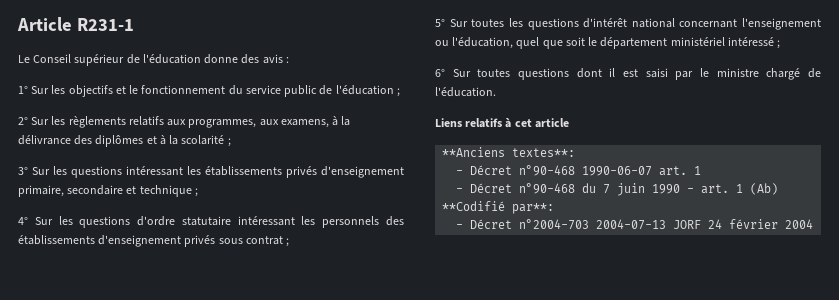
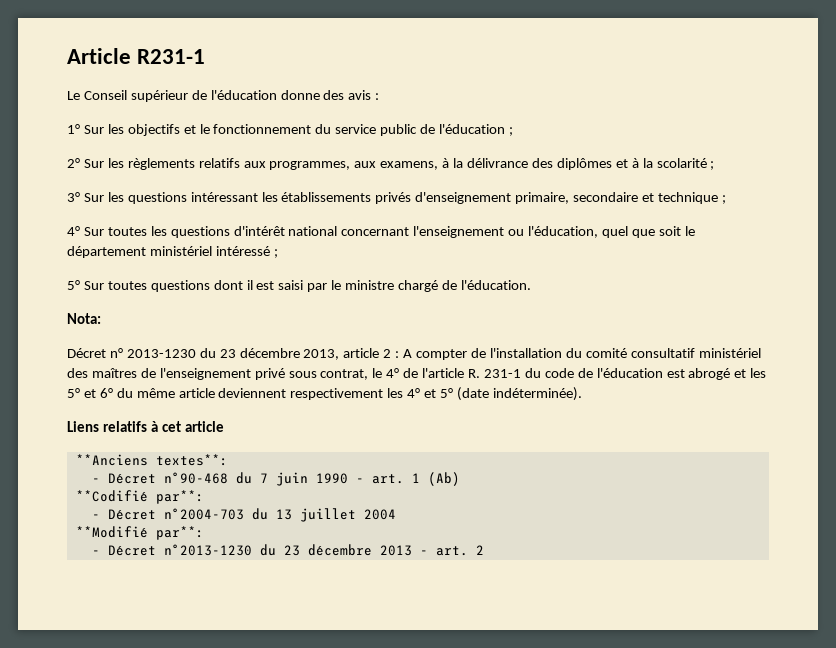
- 4° Sur les questions d'ordre statutaire intéressant les personnels des établissements d'enseignement privés sous contrat ;
- 5° Sur toutes les questions d'intérêt national concernant l'enseignement ou l'éducation, quel que soit le département ministériel intéressé ;
+ 4° Sur toutes les questions d'intérêt national concernant l'enseignement ou l'éducation, quel que soit le département ministériel intéressé ;
- 6° Sur toutes questions dont il est saisi par le ministre chargé de l'éducation.
+ 5° Sur toutes questions dont il est saisi par le ministre chargé de l'éducation.
+ Nota:
+ Décret n° 2013-1230 du 23 décembre 2013, article 2 : A compter de l'installation du comité consultatif ministériel des maîtres de l'enseignement privé sous contrat, le 4° de l'article R. 231-1 du code de l'éducation est abrogé et les 5° et 6° du même article deviennent respectivement les 4° et 5° (date indéterminée).
- - Décret n°90-468 1990-06-07 art. 1
- - Décret n°2004-703 2004-07-13 JORF 24 février 2004
+ - Décret n°2004-703 du 13 juillet 2004
+ **Modifié par**:
+ - Décret n°2013-1230 du 23 décembre 2013 - art. 2

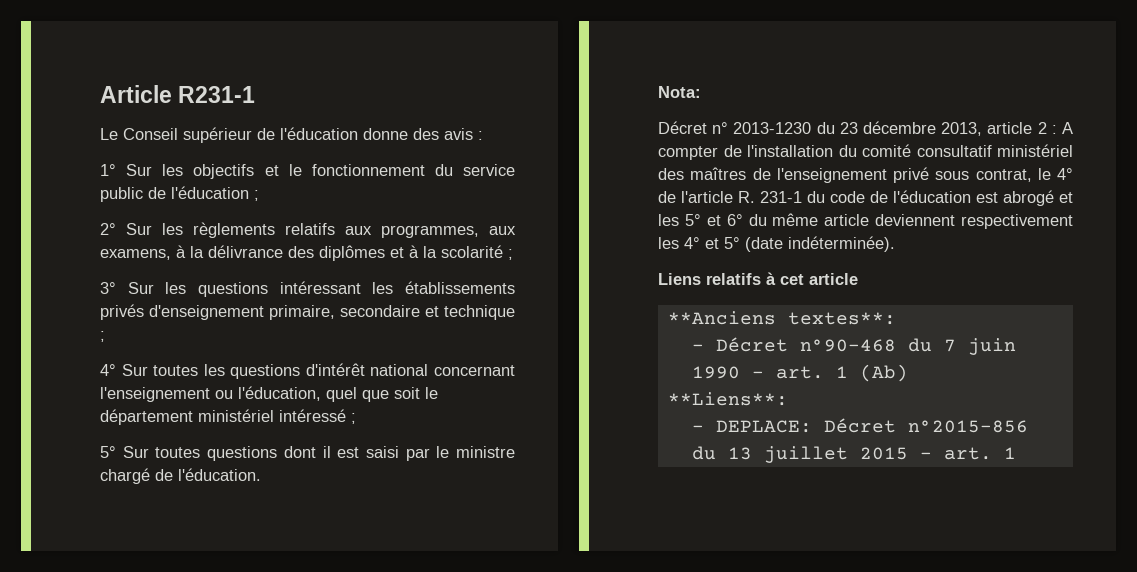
- **Codifié par**:
- - Décret n°2004-703 du 13 juillet 2004
- **Modifié par**:
- - Décret n°2013-1230 du 23 décembre 2013 - art. 2
+ **Liens**:
+ - DEPLACE: Décret n°2015-856 du 13 juillet 2015 - art. 1

